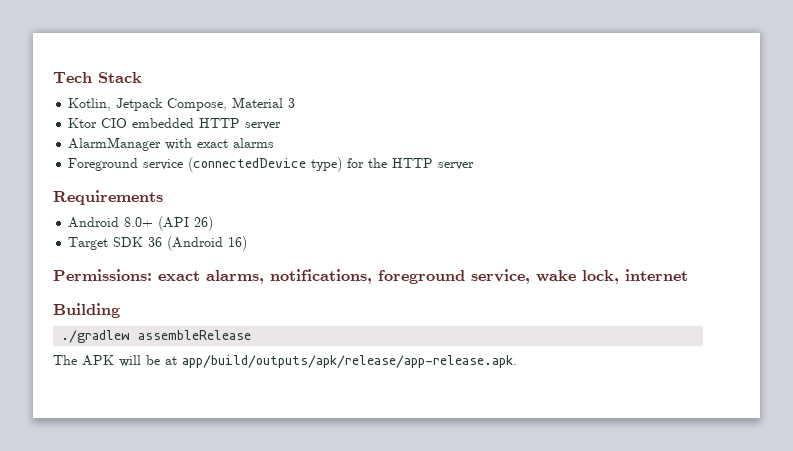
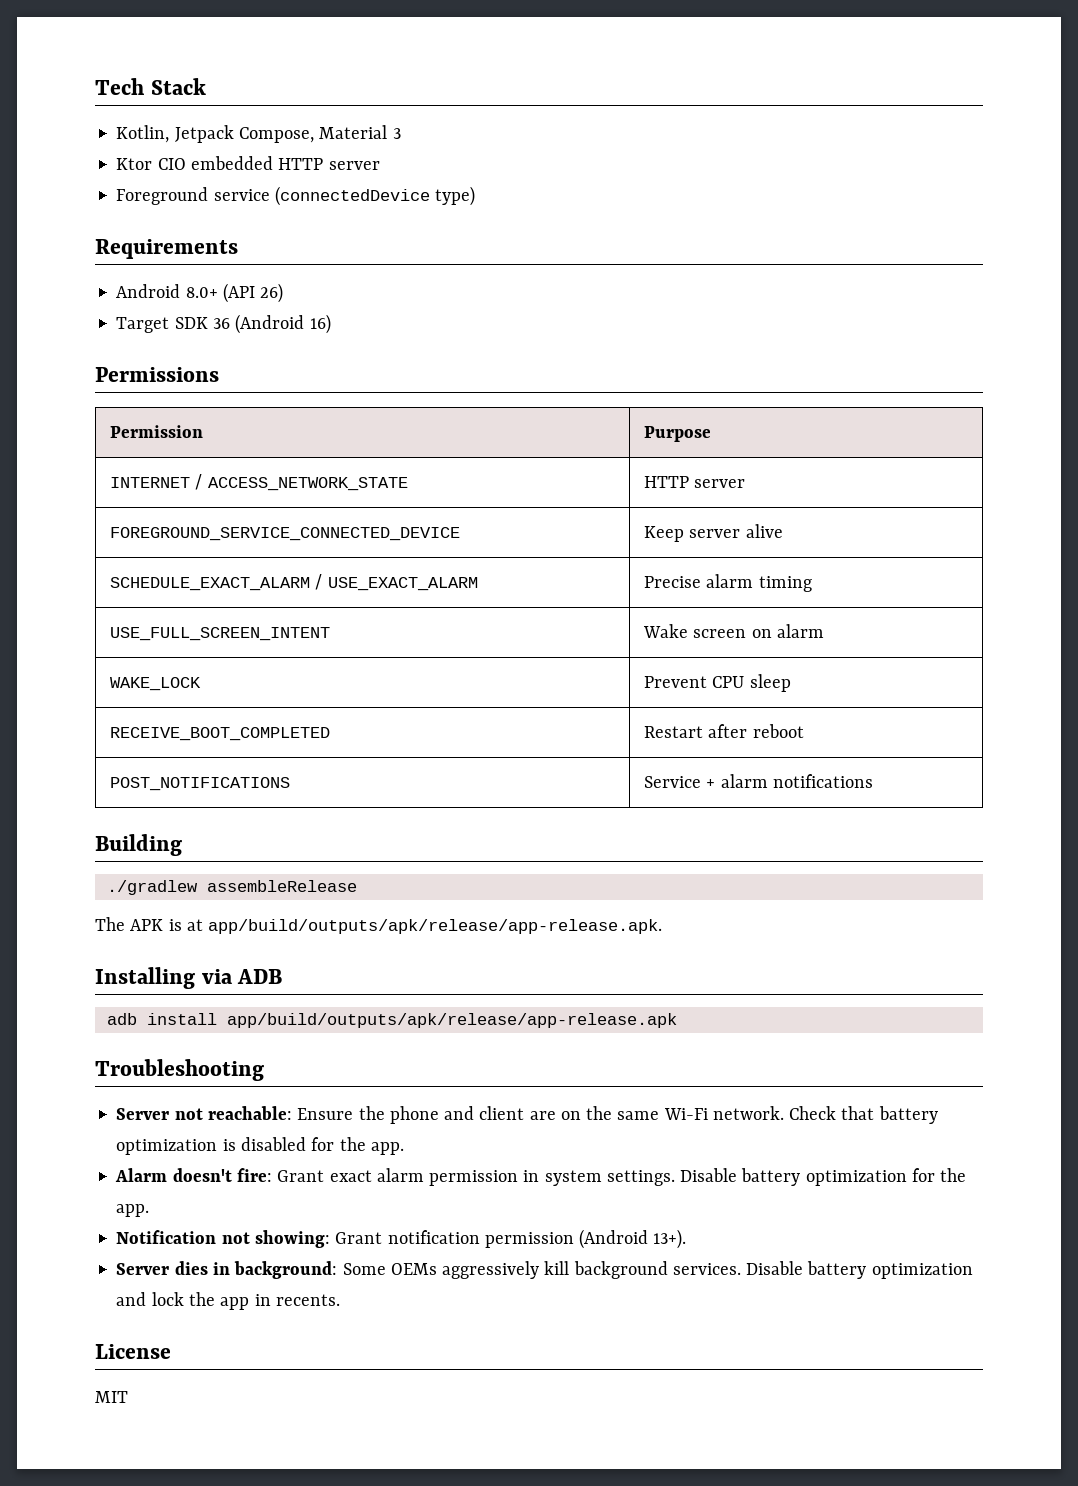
- AlarmManager with exact alarms
- Foreground service (connectedDevice type) for the HTTP server
+ Foreground service (connectedDevice type)
- Permissions: exact alarms, notifications, foreground service, wake lock, internet
+ Permissions
+ Permission | Purpose
+ INTERNET / ACCESS_NETWORK_STATE | HTTP server
+ FOREGROUND_SERVICE_CONNECTED_DEVICE | Keep server alive
+ SCHEDULE_EXACT_ALARM / USE_EXACT_ALARM | Precise alarm timing
+ USE_FULL_SCREEN_INTENT | Wake screen on alarm
+ WAKE_LOCK | Prevent CPU sleep
+ RECEIVE_BOOT_COMPLETED | Restart after reboot
+ POST_NOTIFICATIONS | Service + alarm notifications
- The APK will be at app/build/outputs/apk/release/app-release.apk.
+ The APK is at app/build/outputs/apk/release/app-release.apk.
+ Installing via ADB
+ adb install app/build/outputs/apk/release/app-release.apk
+ Troubleshooting
+ Server not reachable: Ensure the phone and client are on the same Wi-Fi network. Check that battery optimization is disabled for the app.
+ Alarm doesn't fire: Grant exact alarm permission in system settings. Disable battery optimization for the app.
+ Notification not showing: Grant notification permission (Android 13+).
+ Server dies in background: Some OEMs aggressively kill background services. Disable battery optimization and lock the app in recents.
+ License
+ MIT

